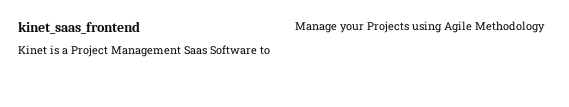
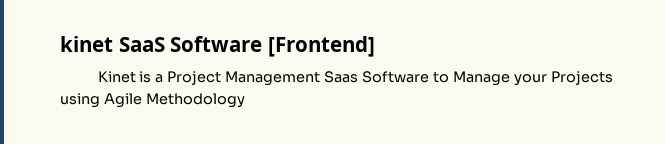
- kinet_saas_frontend
+ kinet SaaS Software [Frontend]

